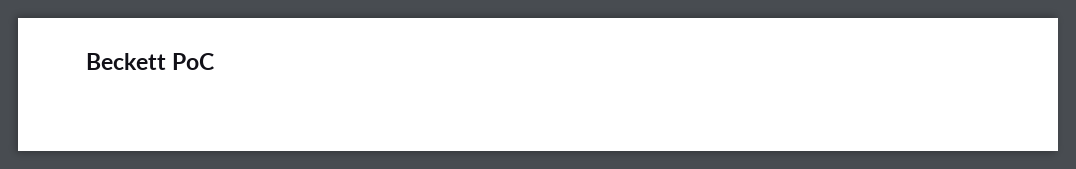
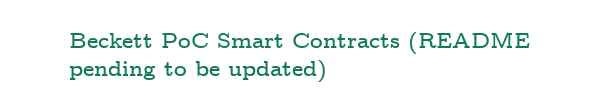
- Beckett PoC
+ Beckett PoC Smart Contracts (README pending to be updated)

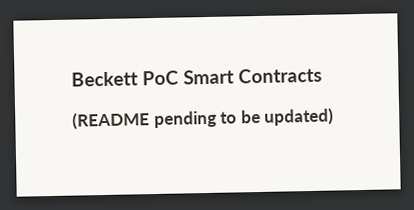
- Beckett PoC Smart Contracts (README pending to be updated)
+ Beckett PoC Smart Contracts
+ (README pending to be updated)

